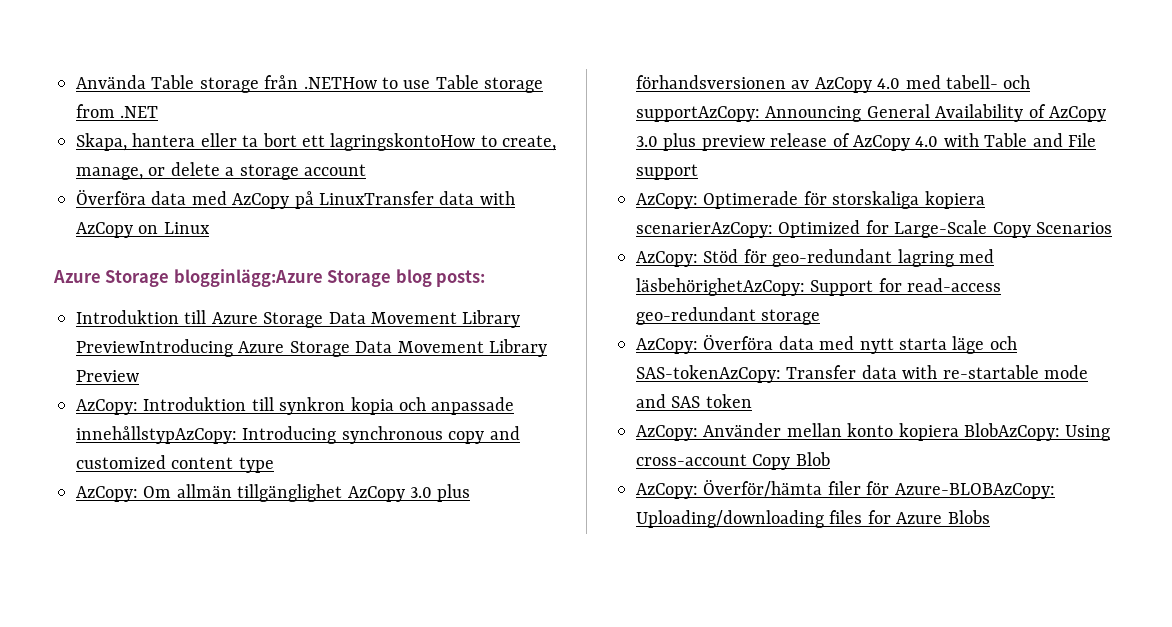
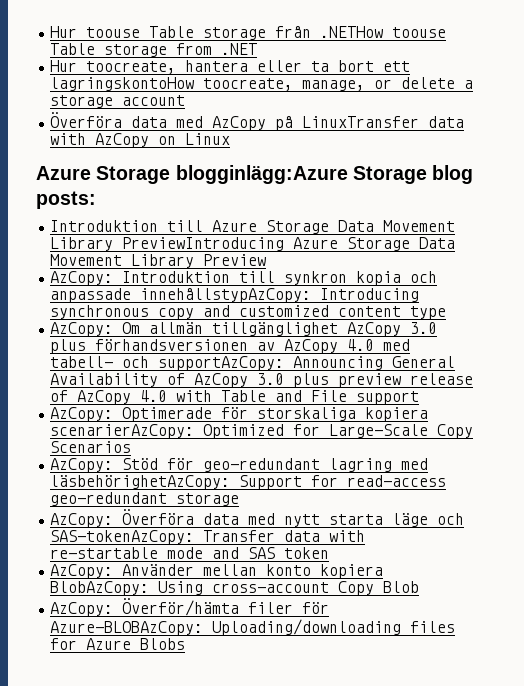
- Använda Table storage från .NETHow to use Table storage from .NET
+ Hur toouse Table storage från .NETHow toouse Table storage from .NET
- Skapa, hantera eller ta bort ett lagringskontoHow to create, manage, or delete a storage account
+ Hur toocreate, hantera eller ta bort ett lagringskontoHow toocreate, manage, or delete a storage account

